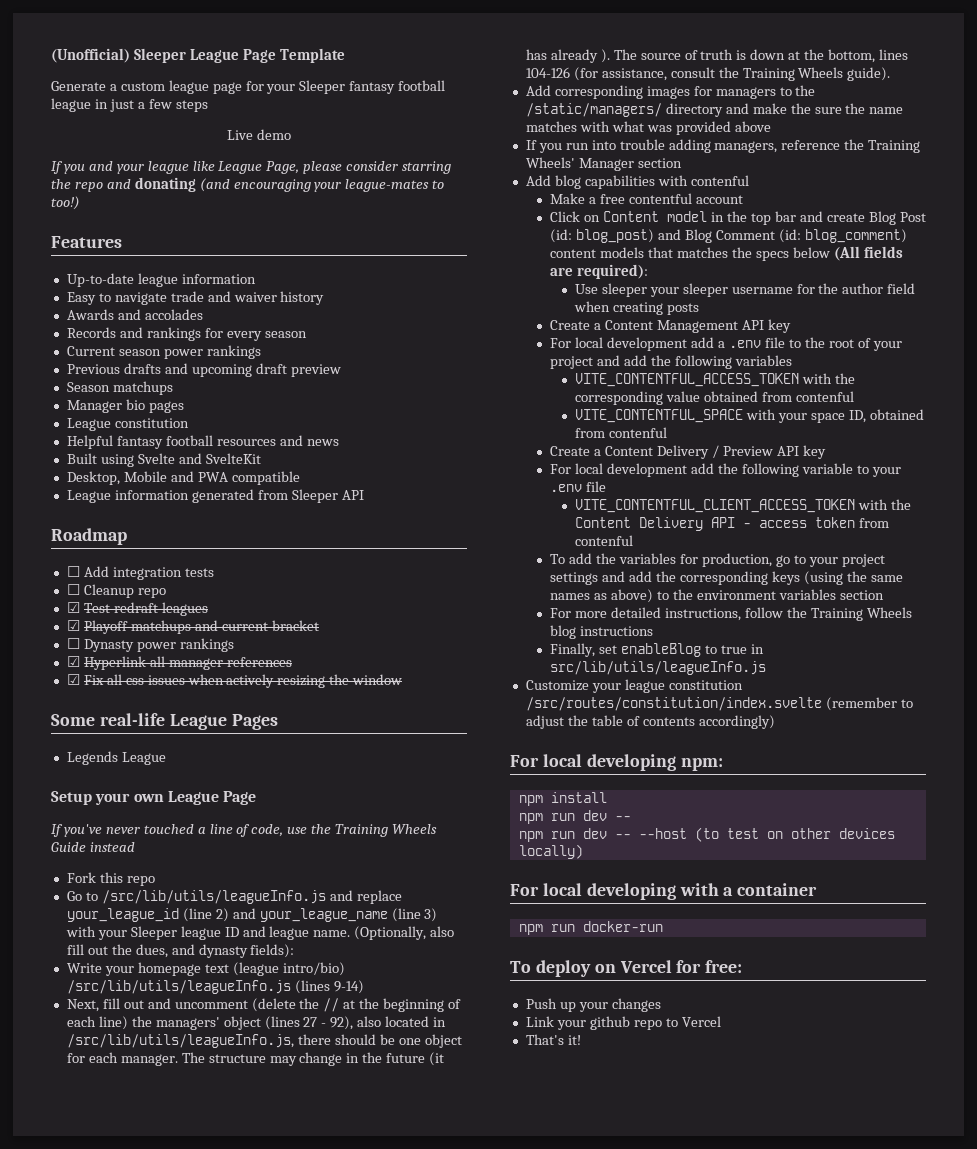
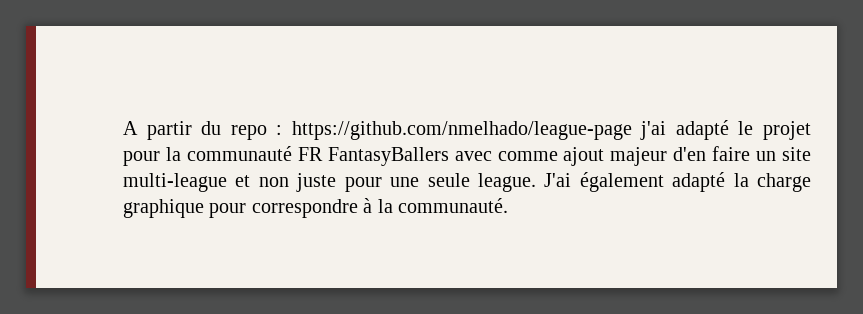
- (Unofficial) Sleeper League Page Template
- Generate a custom league page for your Sleeper fantasy football league in just a few steps
- Live demo
- If you and your league like League Page, please consider starring the repo and donating (and encouraging your league-mates to too!)
- Features
- Up-to-date league information
- Easy to navigate trade and waiver history
- Awards and accolades
- Records and rankings for every season
- Current season power rankings
- Previous drafts and upcoming draft preview
- Season matchups
- Manager bio pages
- League constitution
- Helpful fantasy football resources and news
- Built using Svelte and SvelteKit
- Desktop, Mobile and PWA compatible
- League information generated from Sleeper API
- Roadmap
- ☐ Add integration tests
- ☐ Cleanup repo
- ☑ Test redraft leagues
- ☑ Playoff matchups and current bracket
- ☐ Dynasty power rankings
- ☑ Hyperlink all manager references
- ☑ Fix all css issues when actively resizing the window
- Some real-life League Pages
- Legends League
- Setup your own League Page
- If you've never touched a line of code, use the Training Wheels Guide instead
- Fork this repo
- Go to /src/lib/utils/leagueInfo.js and replace your_league_id (line 2) and your_league_name (line 3) with your Sleeper league ID and league name. (Optionally, also fill out the dues, and dynasty fields):
- Write your homepage text (league intro/bio) /src/lib/utils/leagueInfo.js (lines 9-14)
- Next, fill out and uncomment (delete the // at the beginning of each line) the managers' object (lines 27 - 92), also located in /src/lib/utils/leagueInfo.js, there should be one object for each manager. The structure may change in the future (it has already ). The source of truth is down at the bottom, lines 104-126 (for assistance, consult the Training Wheels guide).
- Add corresponding images for managers to the /static/managers/ directory and make the sure the name matches with what was provided above
- If you run into trouble adding managers, reference the Training Wheels' Manager section
- Add blog capabilities with contenful
- Make a free contentful account
- Click on Content model in the top bar and create Blog Post (id: blog_post) and Blog Comment (id: blog_comment) content models that matches the specs below (All fields are required):
- Use sleeper your sleeper username for the author field when creating posts
- Create a Content Management API key
- For local development add a .env file to the root of your project and add the following variables
- VITE_CONTENTFUL_ACCESS_TOKEN with the corresponding value obtained from contenful
- VITE_CONTENTFUL_SPACE with your space ID, obtained from contenful
- Create a Content Delivery / Preview API key
- For local development add the following variable to your .env file
- VITE_CONTENTFUL_CLIENT_ACCESS_TOKEN with the Content Delivery API - access token from contenful
- To add the variables for production, go to your project settings and add the corresponding keys (using the same names as above) to the environment variables section
- For more detailed instructions, follow the Training Wheels blog instructions
- Finally, set enableBlog to true in src/lib/utils/leagueInfo.js
- Customize your league constitution /src/routes/constitution/index.svelte (remember to adjust the table of contents accordingly)
- For local developing npm:
- npm install
- npm run dev --
- npm run dev -- --host (to test on other devices locally)
- For local developing with a container
- npm run docker-run
- To deploy on Vercel for free:
- Push up your changes
- Link your github repo to Vercel
- That's it!
+ A partir du repo : https://github.com/nmelhado/league-page j'ai adapté le projet pour la communauté FR FantasyBallers avec comme ajout majeur d'en faire un site multi-league et non juste pour une seule league. J'ai également adapté la charge graphique pour correspondre à la communauté.

